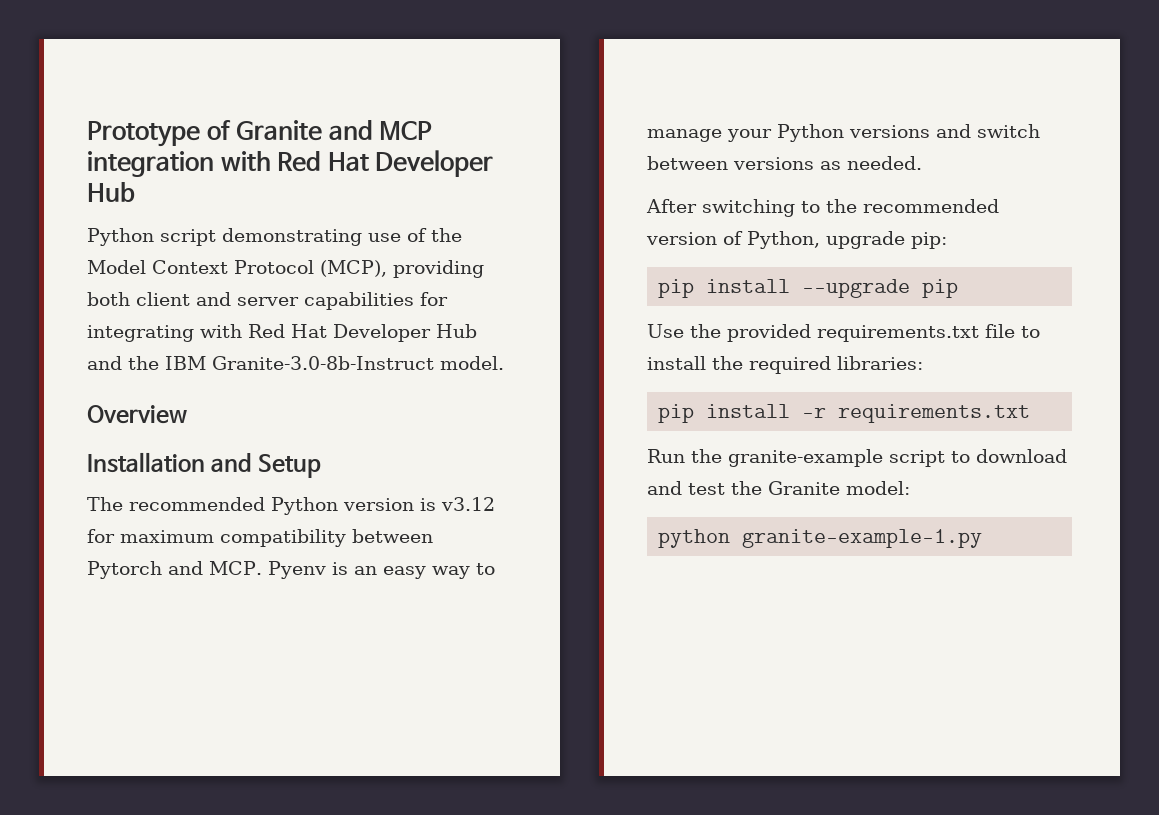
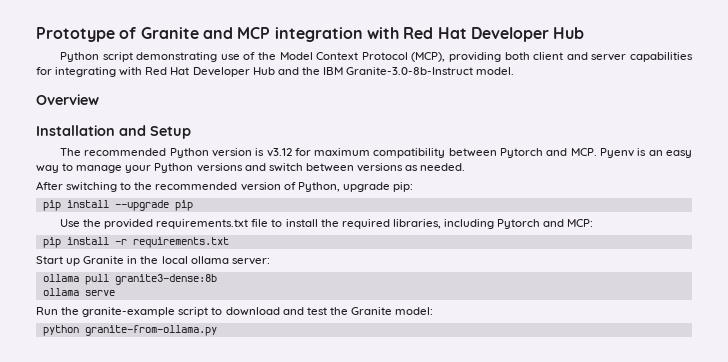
- Use the provided requirements.txt file to install the required libraries:
+ Use the provided requirements.txt file to install the required libraries, including Pytorch and MCP:
+ Start up Granite in the local ollama server:
+ ollama pull granite3-dense:8b
+ ollama serve
- python granite-example-1.py
+ python granite-from-ollama.py

